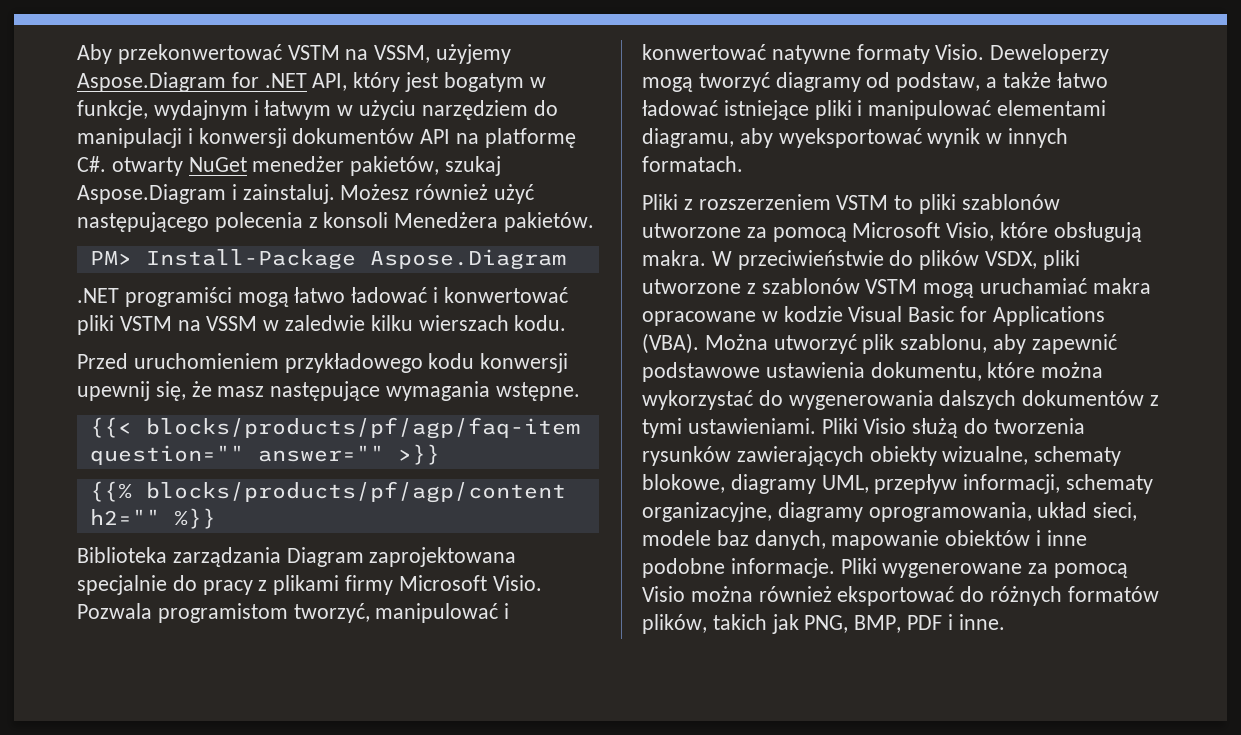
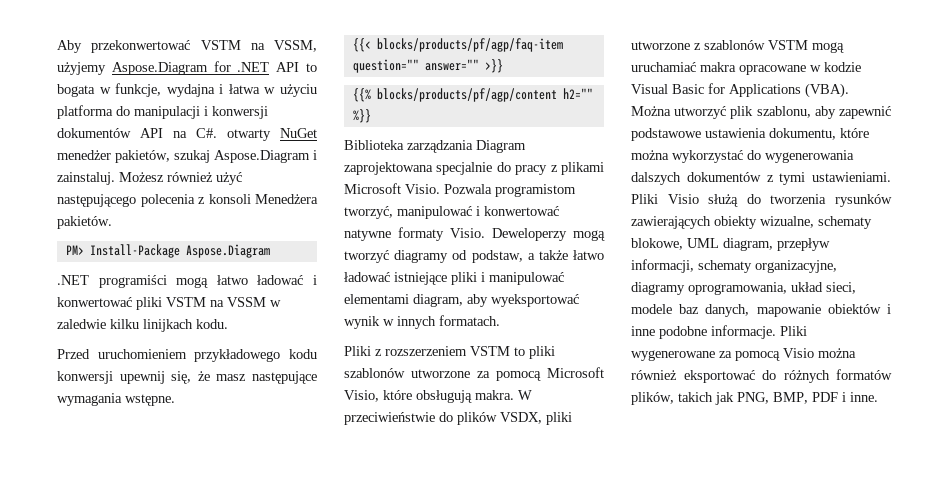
- Aby przekonwertować VSTM na VSSM, użyjemy Aspose.Diagram for .NET API, który jest bogatym w funkcje, wydajnym i łatwym w użyciu narzędziem do manipulacji i konwersji dokumentów API na platformę C#. otwarty NuGet menedżer pakietów, szukaj Aspose.Diagram i zainstaluj.
+ Aby przekonwertować VSTM na VSSM, użyjemy Aspose.Diagram for .NET API to bogata w funkcje, wydajna i łatwa w użyciu platforma do manipulacji i konwersji dokumentów API na C#. otwarty NuGet menedżer pakietów, szukaj Aspose.Diagram i zainstaluj.
- .NET programiści mogą łatwo ładować i konwertować pliki VSTM na VSSM w zaledwie kilku wierszach kodu.
+ .NET programiści mogą łatwo ładować i konwertować pliki VSTM na VSSM w zaledwie kilku linijkach kodu.
- Biblioteka zarządzania Diagram zaprojektowana specjalnie do pracy z plikami firmy Microsoft Visio.
+ Biblioteka zarządzania Diagram zaprojektowana specjalnie do pracy z plikami Microsoft Visio.
- Deweloperzy mogą tworzyć diagramy od podstaw, a także łatwo ładować istniejące pliki i manipulować elementami diagramu, aby wyeksportować wynik w innych formatach.
+ Deweloperzy mogą tworzyć diagramy od podstaw, a także łatwo ładować istniejące pliki i manipulować elementami diagram, aby wyeksportować wynik w innych formatach.
- Pliki Visio służą do tworzenia rysunków zawierających obiekty wizualne, schematy blokowe, diagramy UML, przepływ informacji, schematy organizacyjne, diagramy oprogramowania, układ sieci, modele baz danych, mapowanie obiektów i inne podobne informacje.
+ Pliki Visio służą do tworzenia rysunków zawierających obiekty wizualne, schematy blokowe, UML diagram, przepływ informacji, schematy organizacyjne, diagramy oprogramowania, układ sieci, modele baz danych, mapowanie obiektów i inne podobne informacje.

